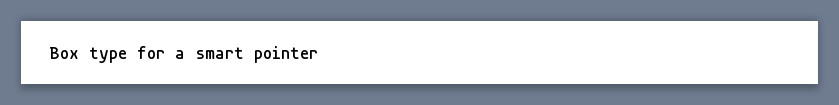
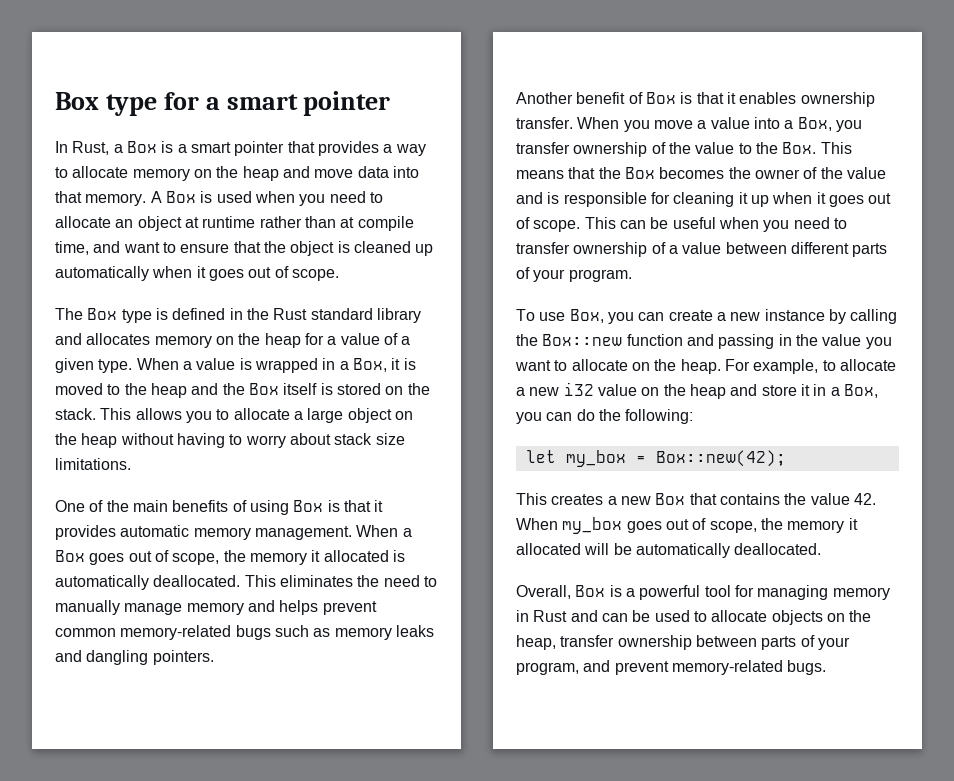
+ In Rust, a Box is a smart pointer that provides a way to allocate memory on the heap and move data into that memory. A Box is used when you need to allocate an object at runtime rather than at compile time, and want to ensure that the object is cleaned up automatically when it goes out of scope.
+ The Box type is defined in the Rust standard library and allocates memory on the heap for a value of a given type. When a value is wrapped in a Box, it is moved to the heap and the Box itself is stored on the stack. This allows you to allocate a large object on the heap without having to worry about stack size limitations.
+ One of the main benefits of using Box is that it provides automatic memory management. When a Box goes out of scope, the memory it allocated is automatically deallocated. This eliminates the need to manually manage memory and helps prevent common memory-related bugs such as memory leaks and dangling pointers.
+ Another benefit of Box is that it enables ownership transfer. When you move a value into a Box, you transfer ownership of the value to the Box. This means that the Box becomes the owner of the value and is responsible for cleaning it up when it goes out of scope. This can be useful when you need to transfer ownership of a value between different parts of your program.
+ To use Box, you can create a new instance by calling the Box::new function and passing in the value you want to allocate on the heap. For example, to allocate a new i32 value on the heap and store it in a Box, you can do the following:
+ let my_box = Box::new(42);
+ This creates a new Box that contains the value 42. When my_box goes out of scope, the memory it allocated will be automatically deallocated.
+ Overall, Box is a powerful tool for managing memory in Rust and can be used to allocate objects on the heap, transfer ownership between parts of your program, and prevent memory-related bugs.

